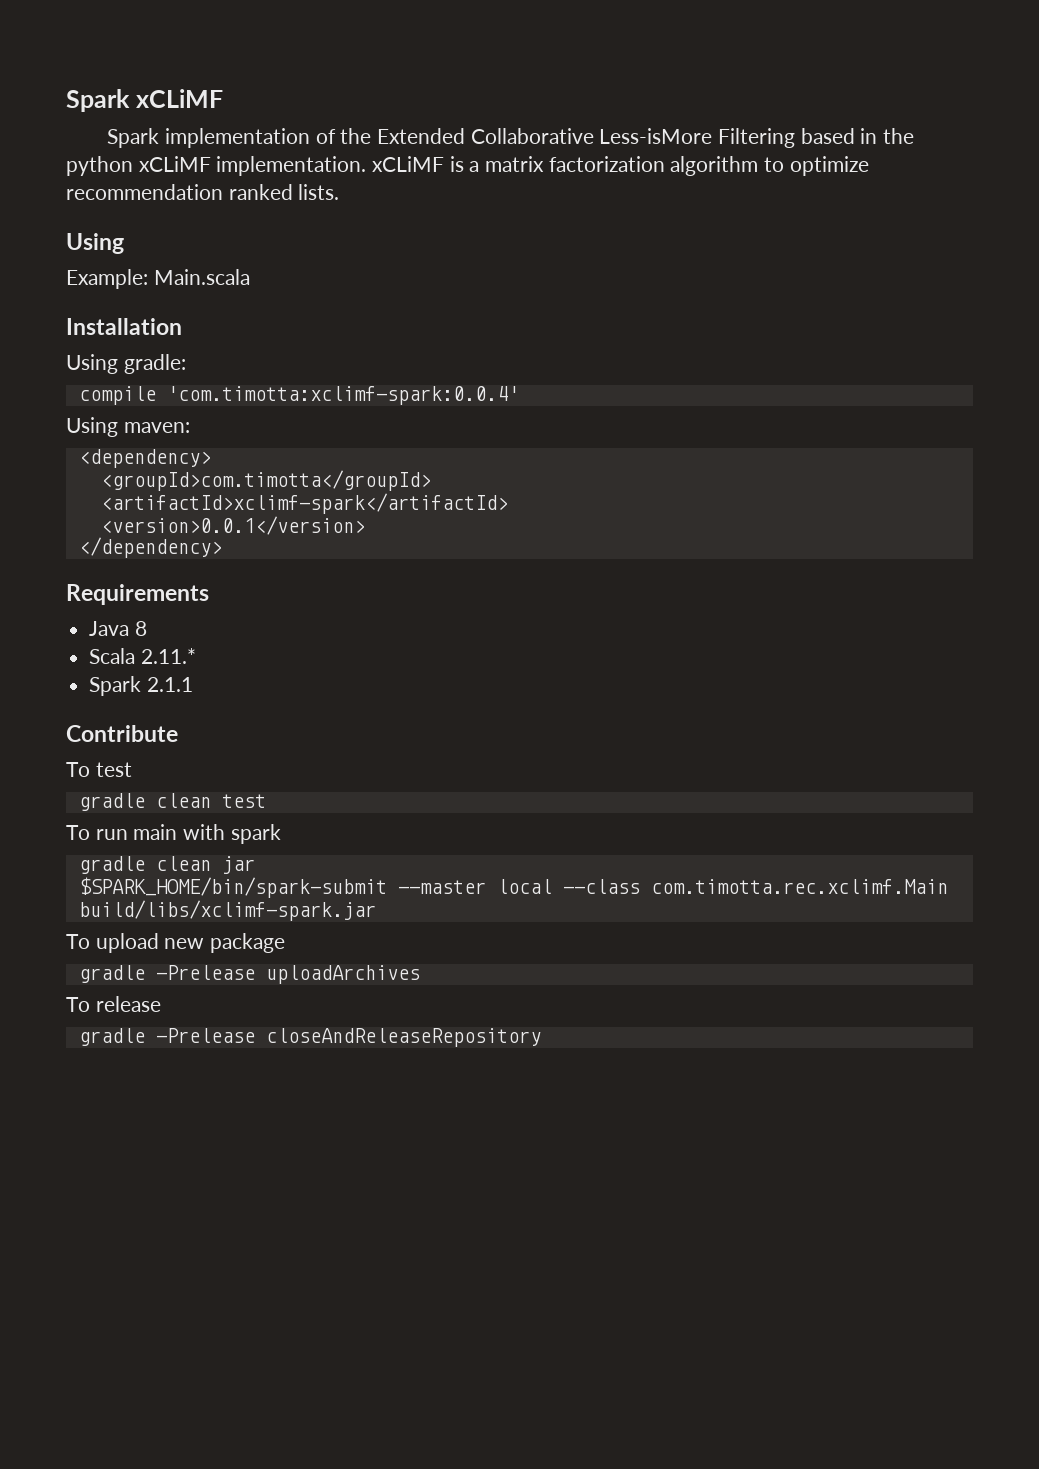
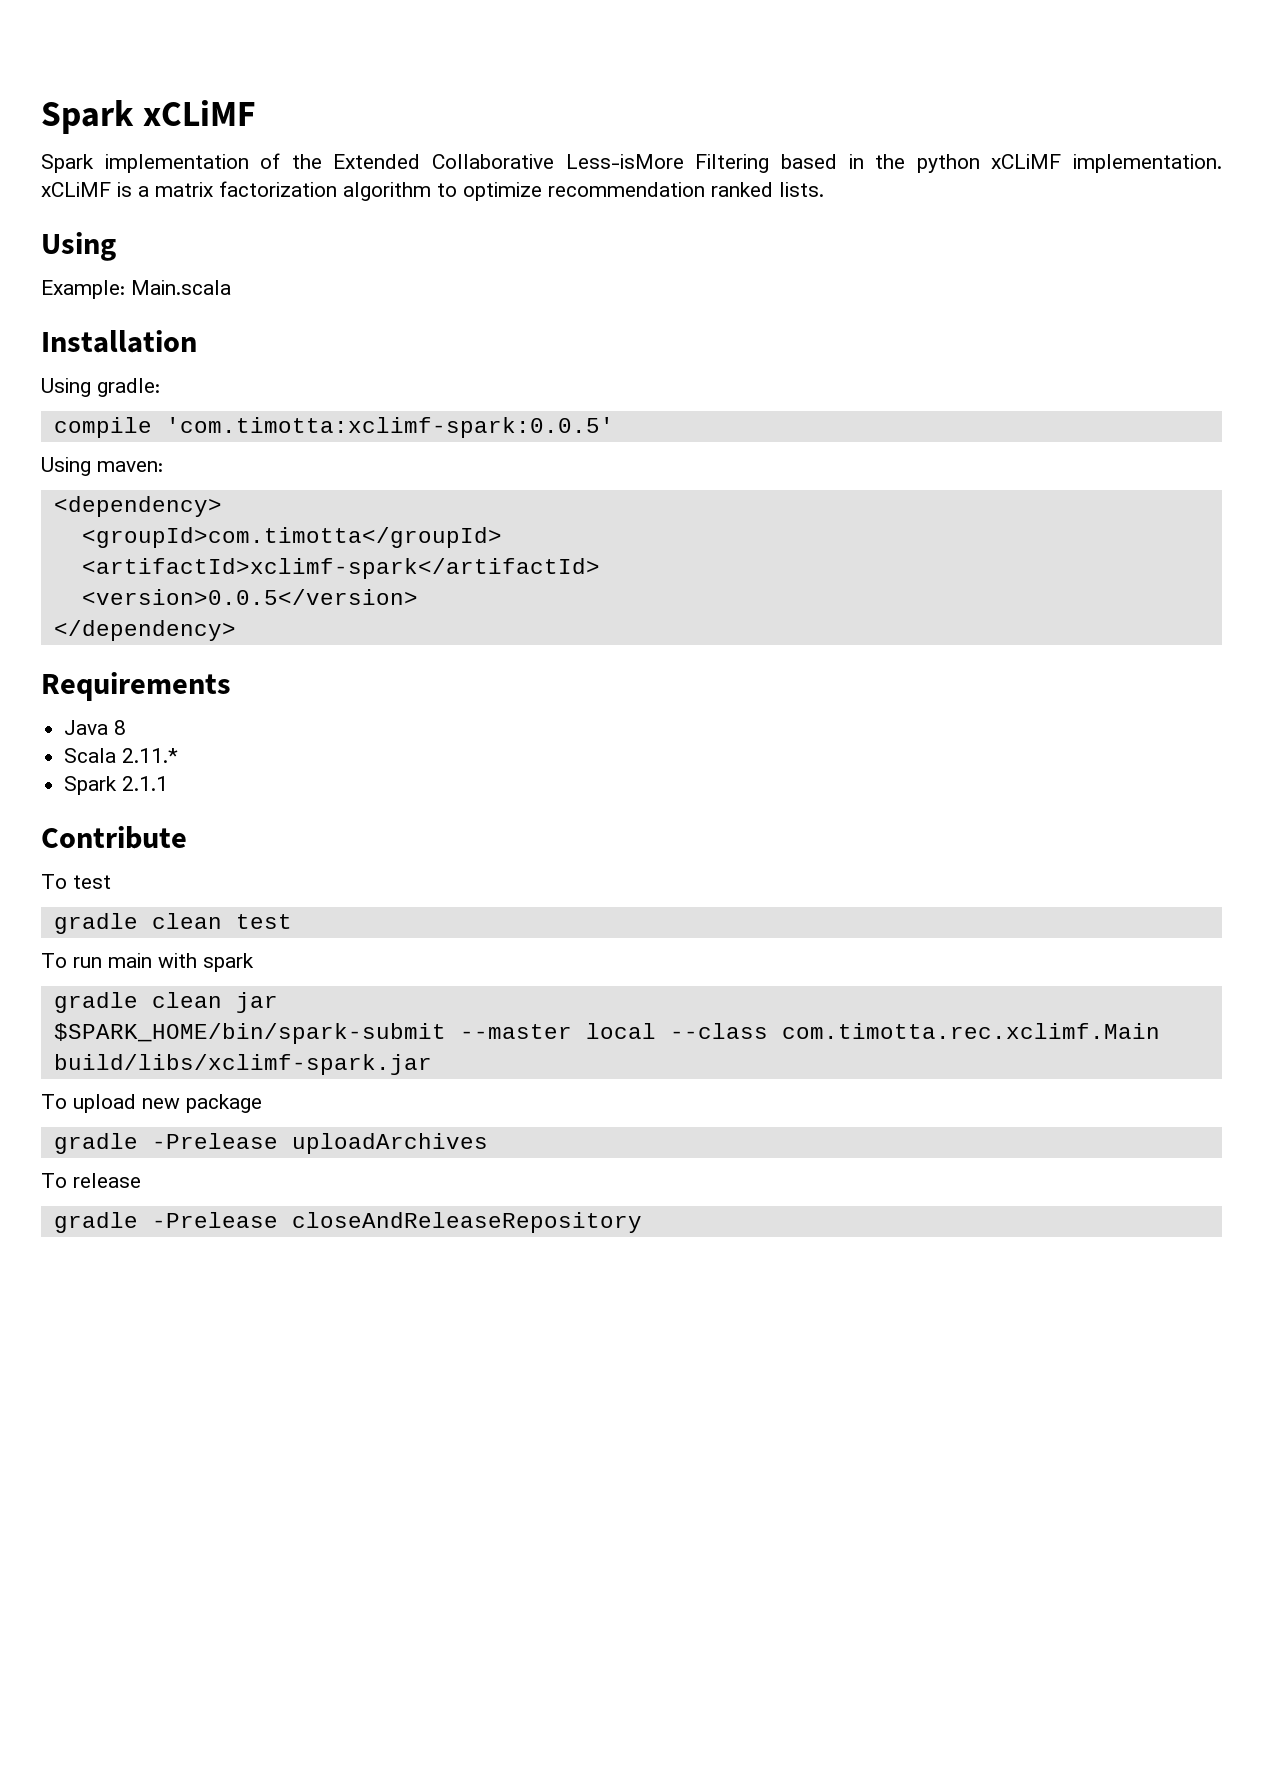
- compile 'com.timotta:xclimf-spark:0.0.4'
+ compile 'com.timotta:xclimf-spark:0.0.5'
- <version>0.0.1</version>
+ <version>0.0.5</version>

